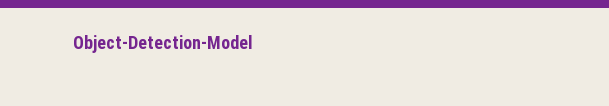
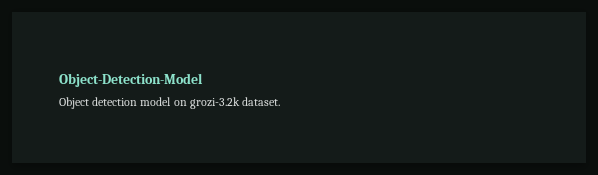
+ Object detection model on grozi-3.2k dataset.

